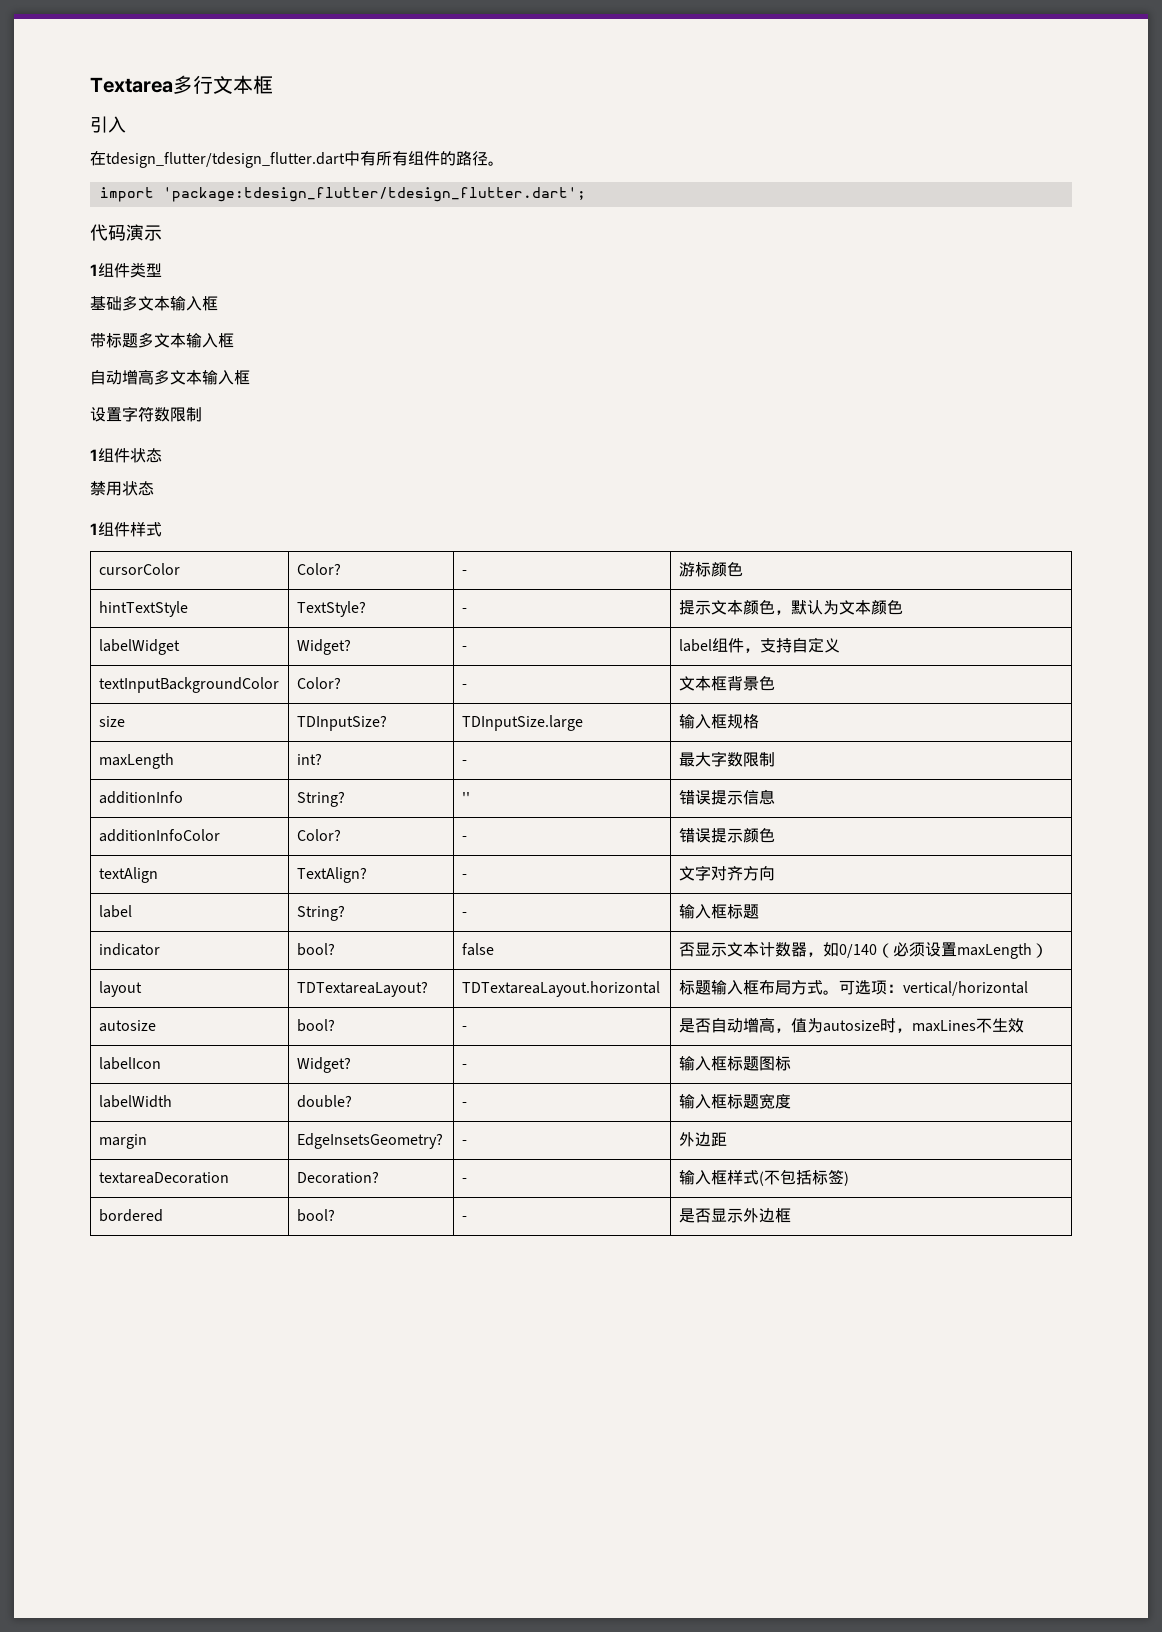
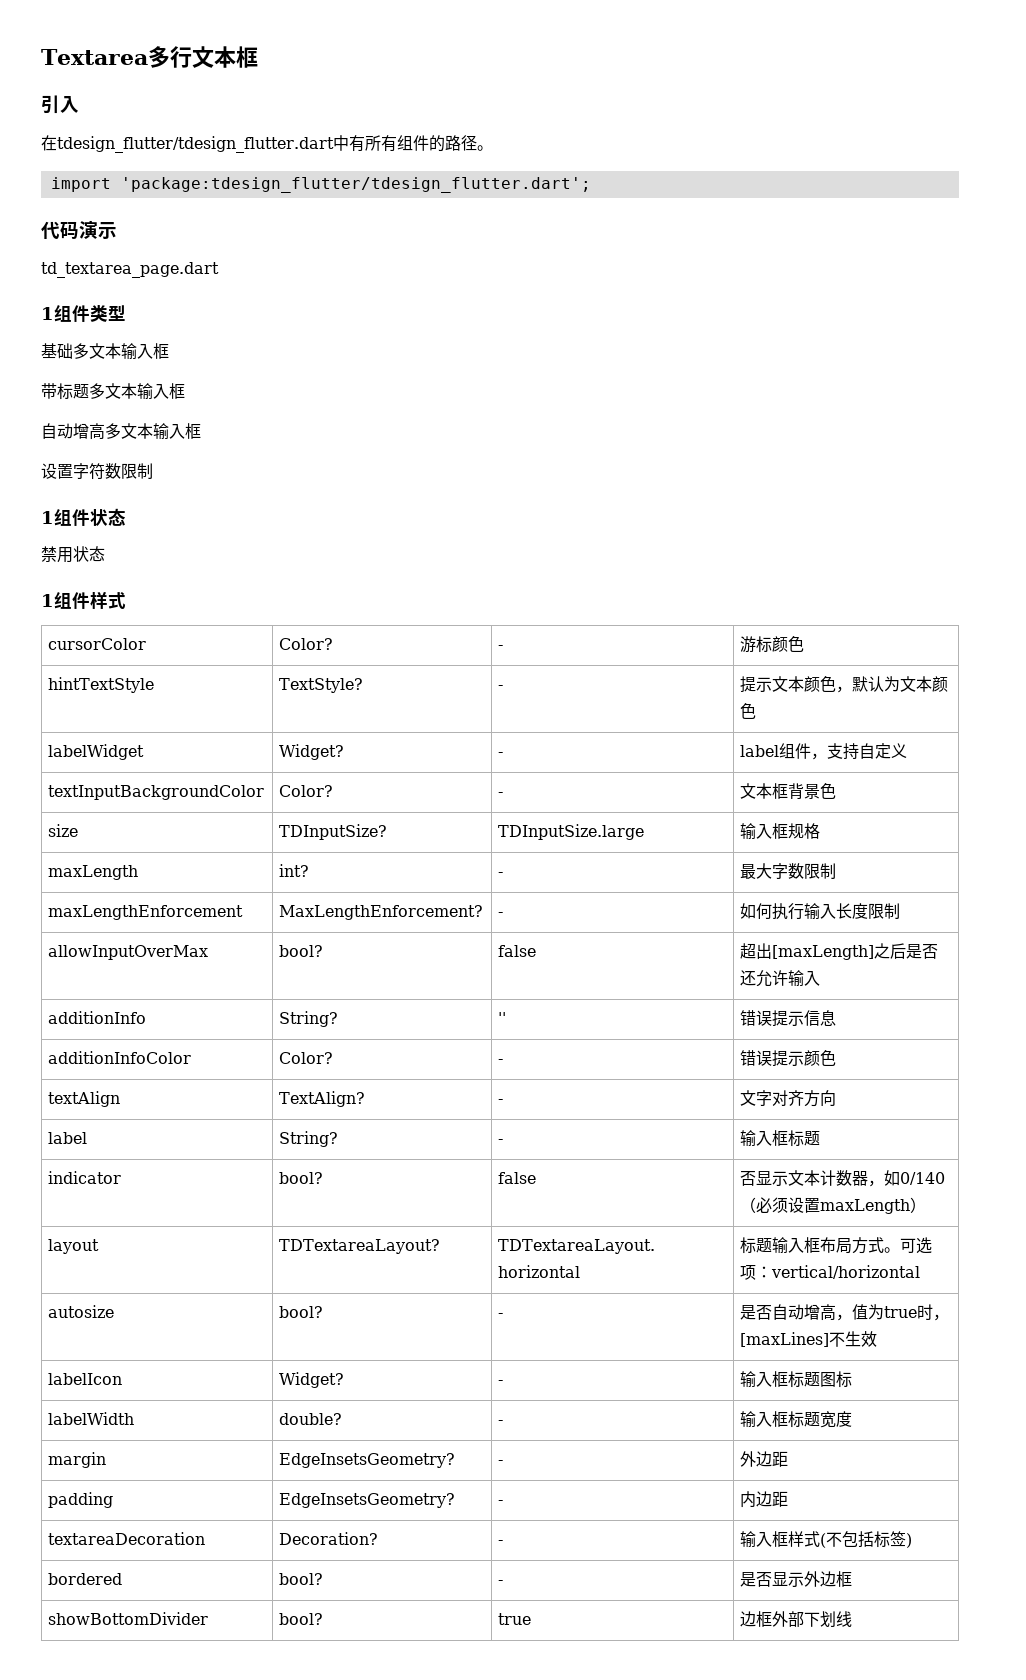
+ td_textarea_page.dart
+ maxLengthEnforcement | MaxLengthEnforcement? | - | 如何执行输入长度限制
+ allowInputOverMax | bool? | false | 超出[maxLength]之后是否还允许输入
- autosize | bool? | - | 是否自动增高，值为autosize时，maxLines不生效
+ autosize | bool? | - | 是否自动增高，值为true时，[maxLines]不生效
+ padding | EdgeInsetsGeometry? | - | 内边距
+ showBottomDivider | bool? | true | 边框外部下划线

